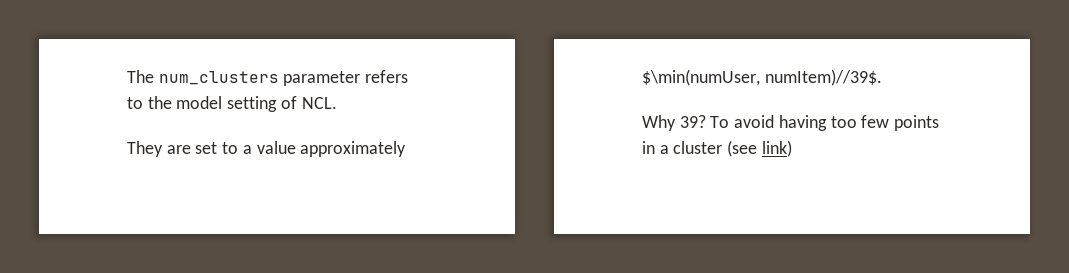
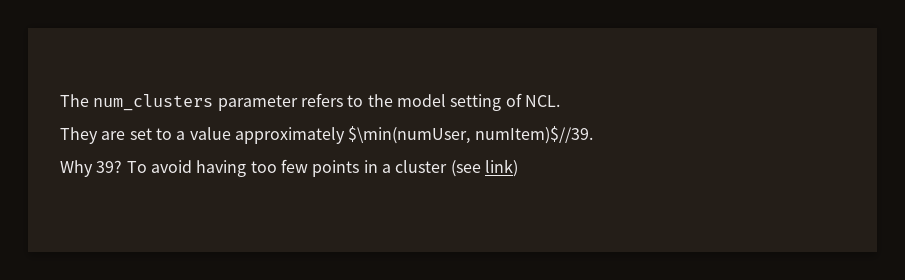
- They are set to a value approximately $\min(numUser, numItem)//39$.
+ They are set to a value approximately $\min(numUser, numItem)$//39.

